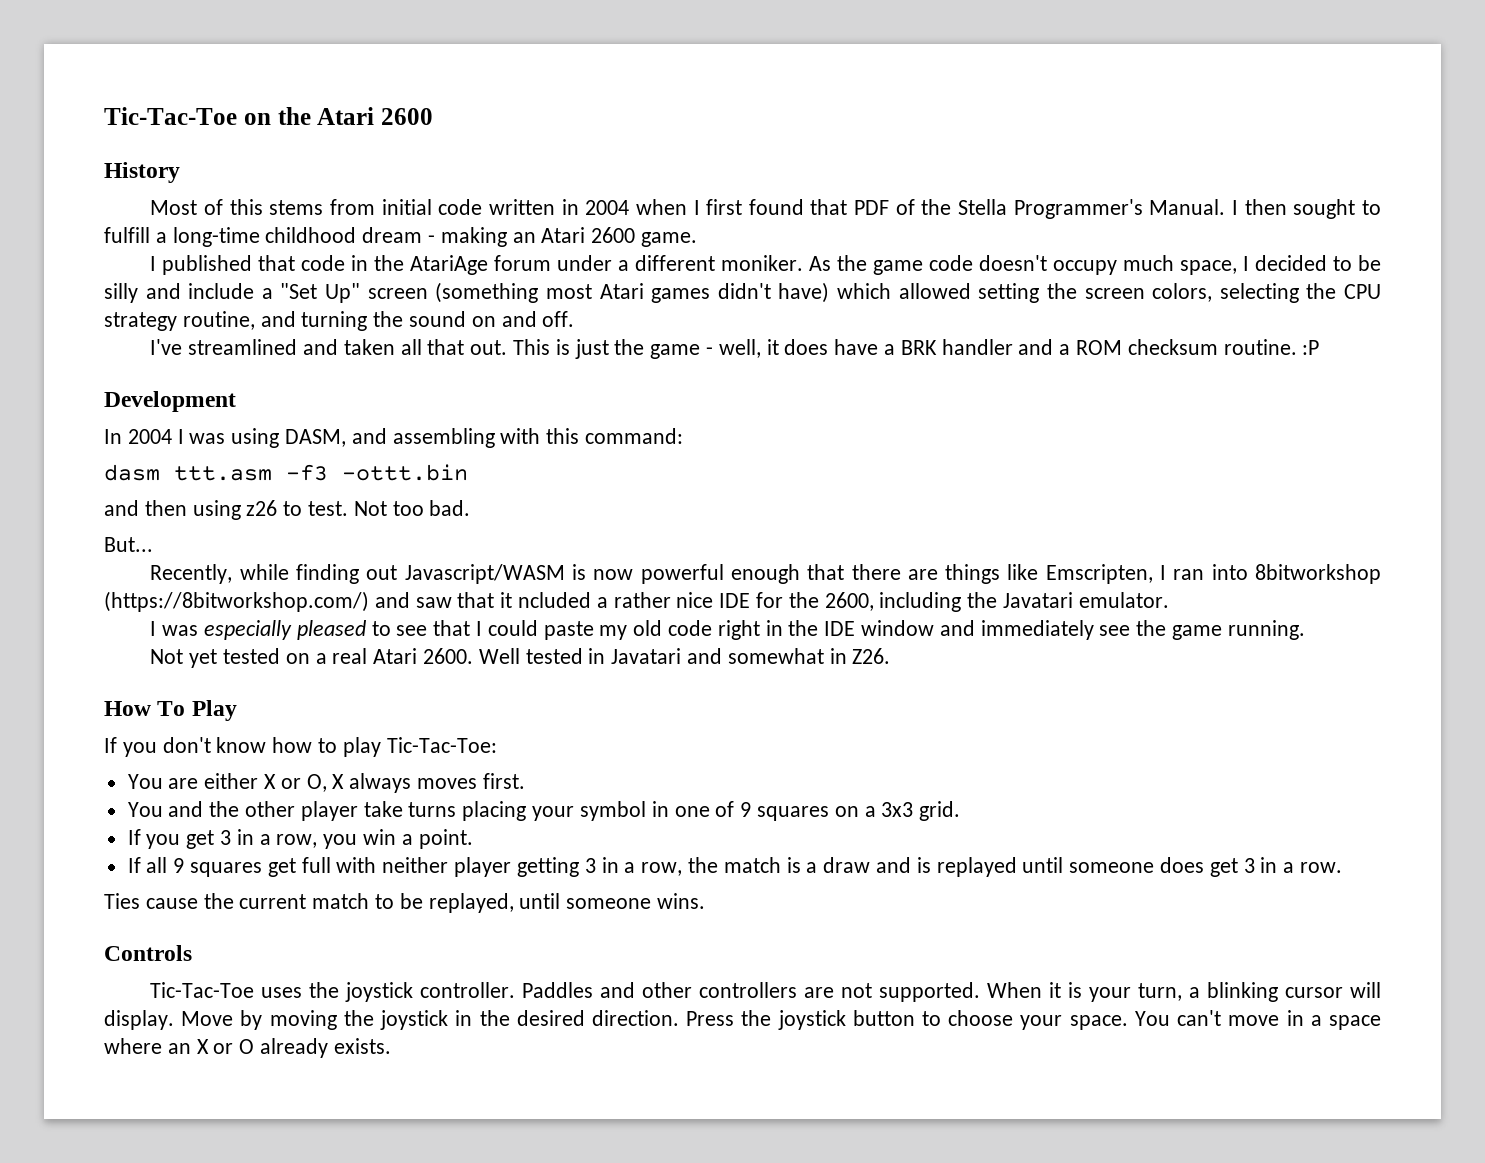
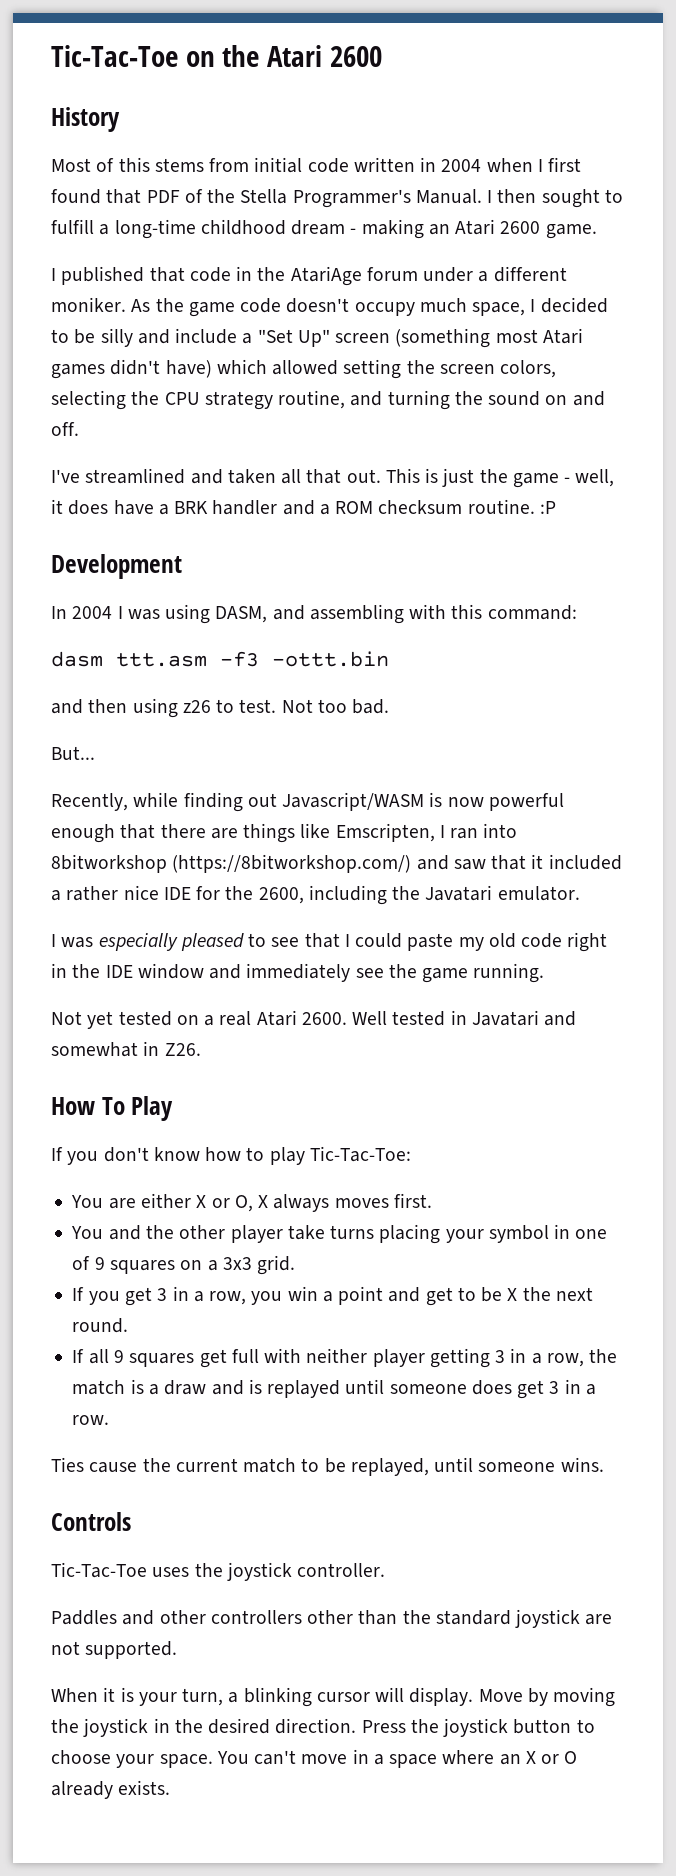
- Recently, while finding out Javascript/WASM is now powerful enough that there are things like Emscripten, I ran into 8bitworkshop (https://8bitworkshop.com/) and saw that it ncluded a rather nice IDE for the 2600, including the Javatari emulator.
+ Recently, while finding out Javascript/WASM is now powerful enough that there are things like Emscripten, I ran into 8bitworkshop (https://8bitworkshop.com/) and saw that it included a rather nice IDE for the 2600, including the Javatari emulator.
- If you get 3 in a row, you win a point.
+ If you get 3 in a row, you win a point and get to be X the next round.
- Tic-Tac-Toe uses the joystick controller. Paddles and other controllers are not supported. When it is your turn, a blinking cursor will display.
+ Tic-Tac-Toe uses the joystick controller.
+ Paddles and other controllers other than the standard joystick are not supported.
+ When it is your turn, a blinking cursor will display.

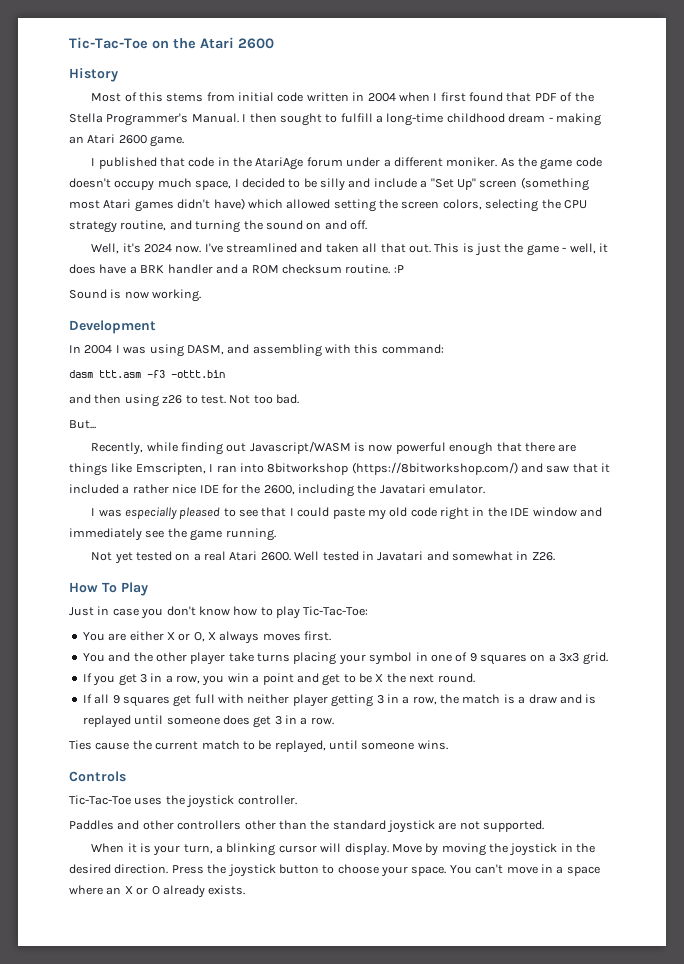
+ Well, it's 2024 now.
+ Sound is now working.
- If you don't know how to play Tic-Tac-Toe:
+ Just in case you don't know how to play Tic-Tac-Toe:

